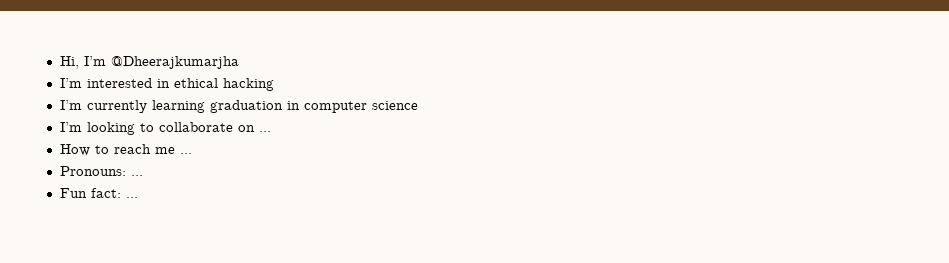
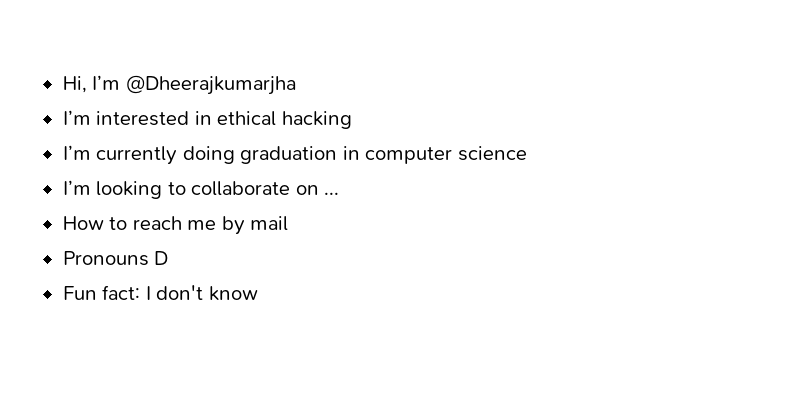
- I’m currently learning graduation in computer science
+ I’m currently doing graduation in computer science
- How to reach me ...
- Pronouns: ...
+ How to reach me by mail
+ Pronouns D
- Fun fact: ...
+ Fun fact: I don't know

